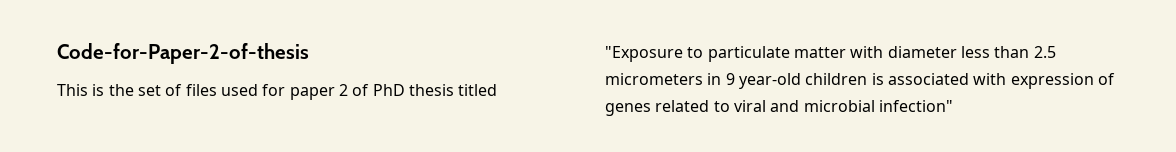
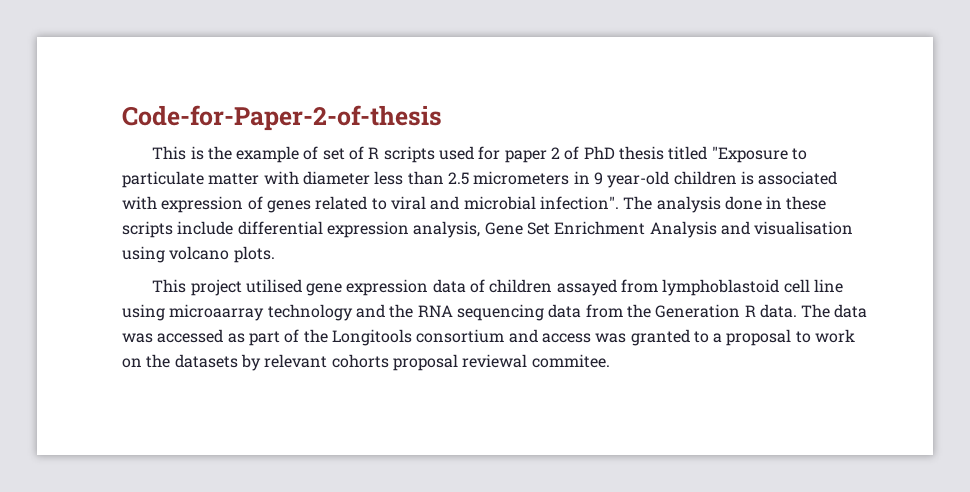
- This is the set of files used for paper 2 of PhD thesis titled "Exposure to particulate matter with diameter less than 2.5 micrometers in 9 year-old children is associated with expression of genes related to viral and microbial infection"
+ This is the example of set of R scripts used for paper 2 of PhD thesis titled "Exposure to particulate matter with diameter less than 2.5 micrometers in 9 year-old children is associated with expression of genes related to viral and microbial infection". The analysis done in these scripts include differential expression analysis, Gene Set Enrichment Analysis and visualisation using volcano plots.
+ This project utilised gene expression data of children assayed from lymphoblastoid cell line using microaarray technology and the RNA sequencing data from the Generation R data. The data was accessed as part of the Longitools consortium and access was granted to a proposal to work on the datasets by relevant cohorts proposal reviewal commitee.

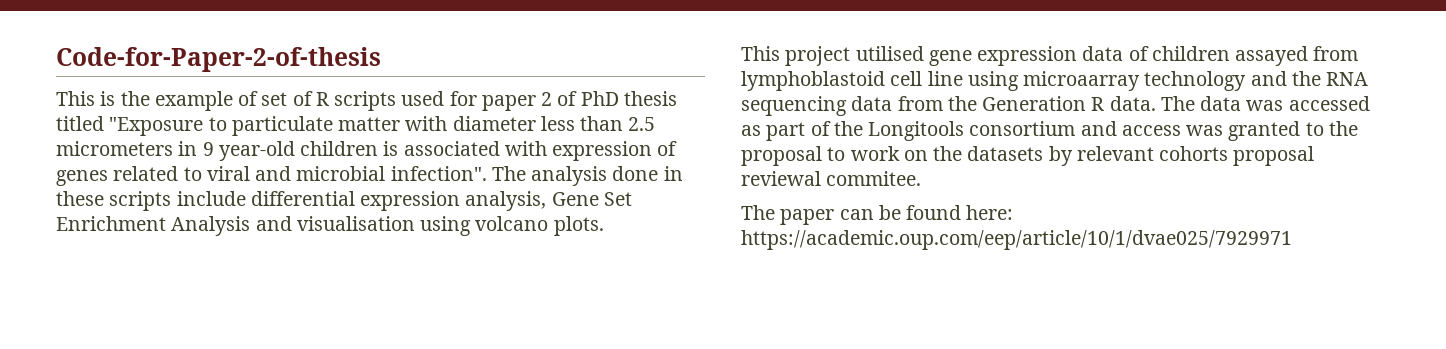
- The data was accessed as part of the Longitools consortium and access was granted to a proposal to work on the datasets by relevant cohorts proposal reviewal commitee.
+ The data was accessed as part of the Longitools consortium and access was granted to the proposal to work on the datasets by relevant cohorts proposal reviewal commitee.
+ The paper can be found here: https://academic.oup.com/eep/article/10/1/dvae025/7929971

